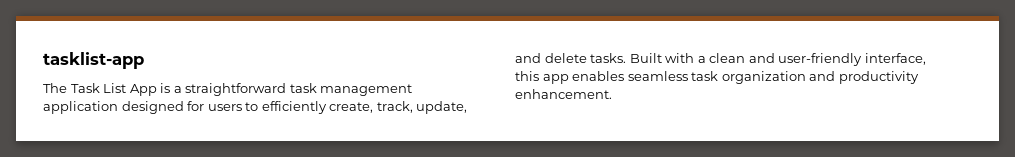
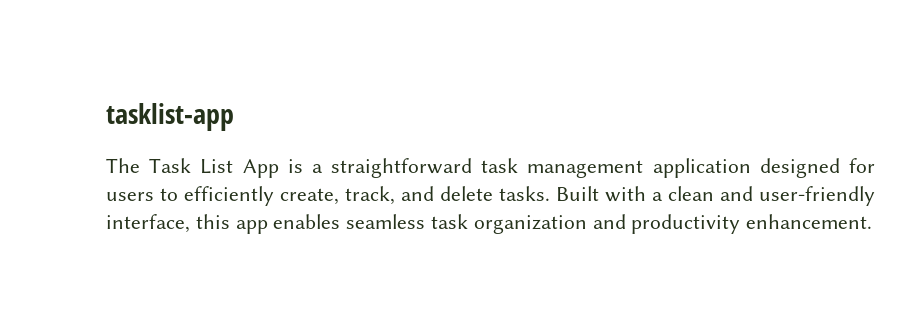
- The Task List App is a straightforward task management application designed for users to efficiently create, track, update, and delete tasks.
+ The Task List App is a straightforward task management application designed for users to efficiently create, track, and delete tasks.

